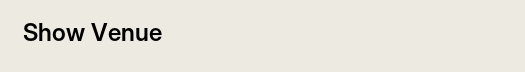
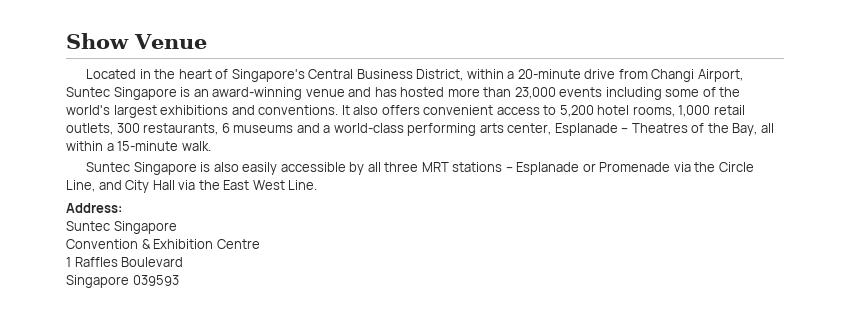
+ Located in the heart of Singapore's Central Business District, within a 20-minute drive from Changi Airport, Suntec Singapore is an award-winning venue and has hosted more than 23,000 events including some of the world's largest exhibitions and conventions. It also offers convenient access to 5,200 hotel rooms, 1,000 retail outlets, 300 restaurants, 6 museums and a world-class performing arts center, Esplanade – Theatres of the Bay, all within a 15-minute walk.
+ Suntec Singapore is also easily accessible by all three MRT stations – Esplanade or Promenade via the Circle Line, and City Hall via the East West Line.
+ Address:
+ Suntec Singapore
+ Convention & Exhibition Centre
+ 1 Raffles Boulevard
+ Singapore 039593

